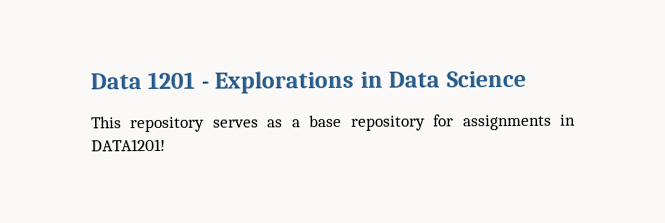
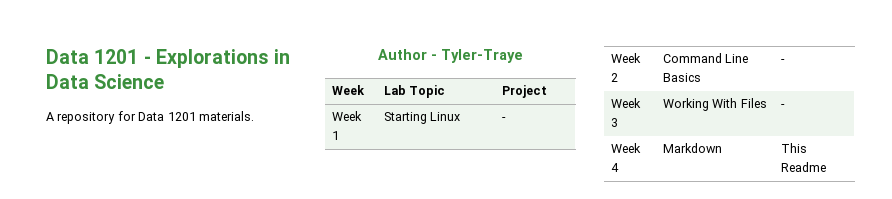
- This repository serves as a base repository for assignments in DATA1201!
+ A repository for Data 1201 materials.
+ Author - Tyler-Traye
+ Week | Lab Topic | Project
+ Week 1 | Starting Linux | -
+ Week 2 | Command Line Basics | -
+ Week 3 | Working With Files | -
+ Week 4 | Markdown | This Readme

